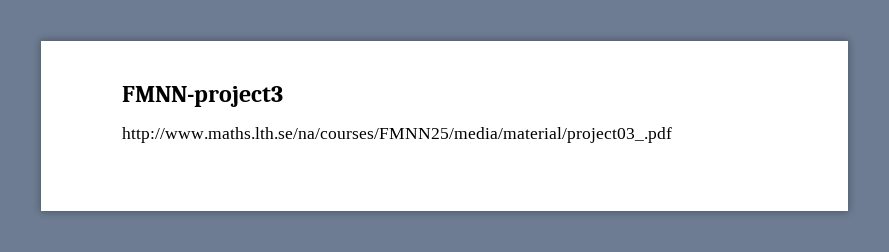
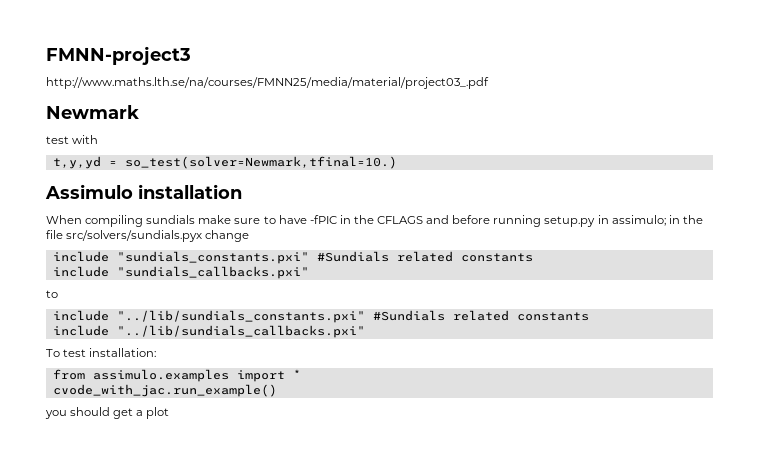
+ Newmark
+ test with
+ t,y,yd = so_test(solver=Newmark,tfinal=10.)
+ Assimulo installation
+ When compiling sundials make sure to have -fPIC in the CFLAGS and before running setup.py in assimulo; in the file src/solvers/sundials.pyx change
+ include "sundials_constants.pxi" #Sundials related constants
+ include "sundials_callbacks.pxi"
+ to
+ include "../lib/sundials_constants.pxi" #Sundials related constants
+ include "../lib/sundials_callbacks.pxi"
+ To test installation:
+ from assimulo.examples import *
+ cvode_with_jac.run_example()
+ you should get a plot

